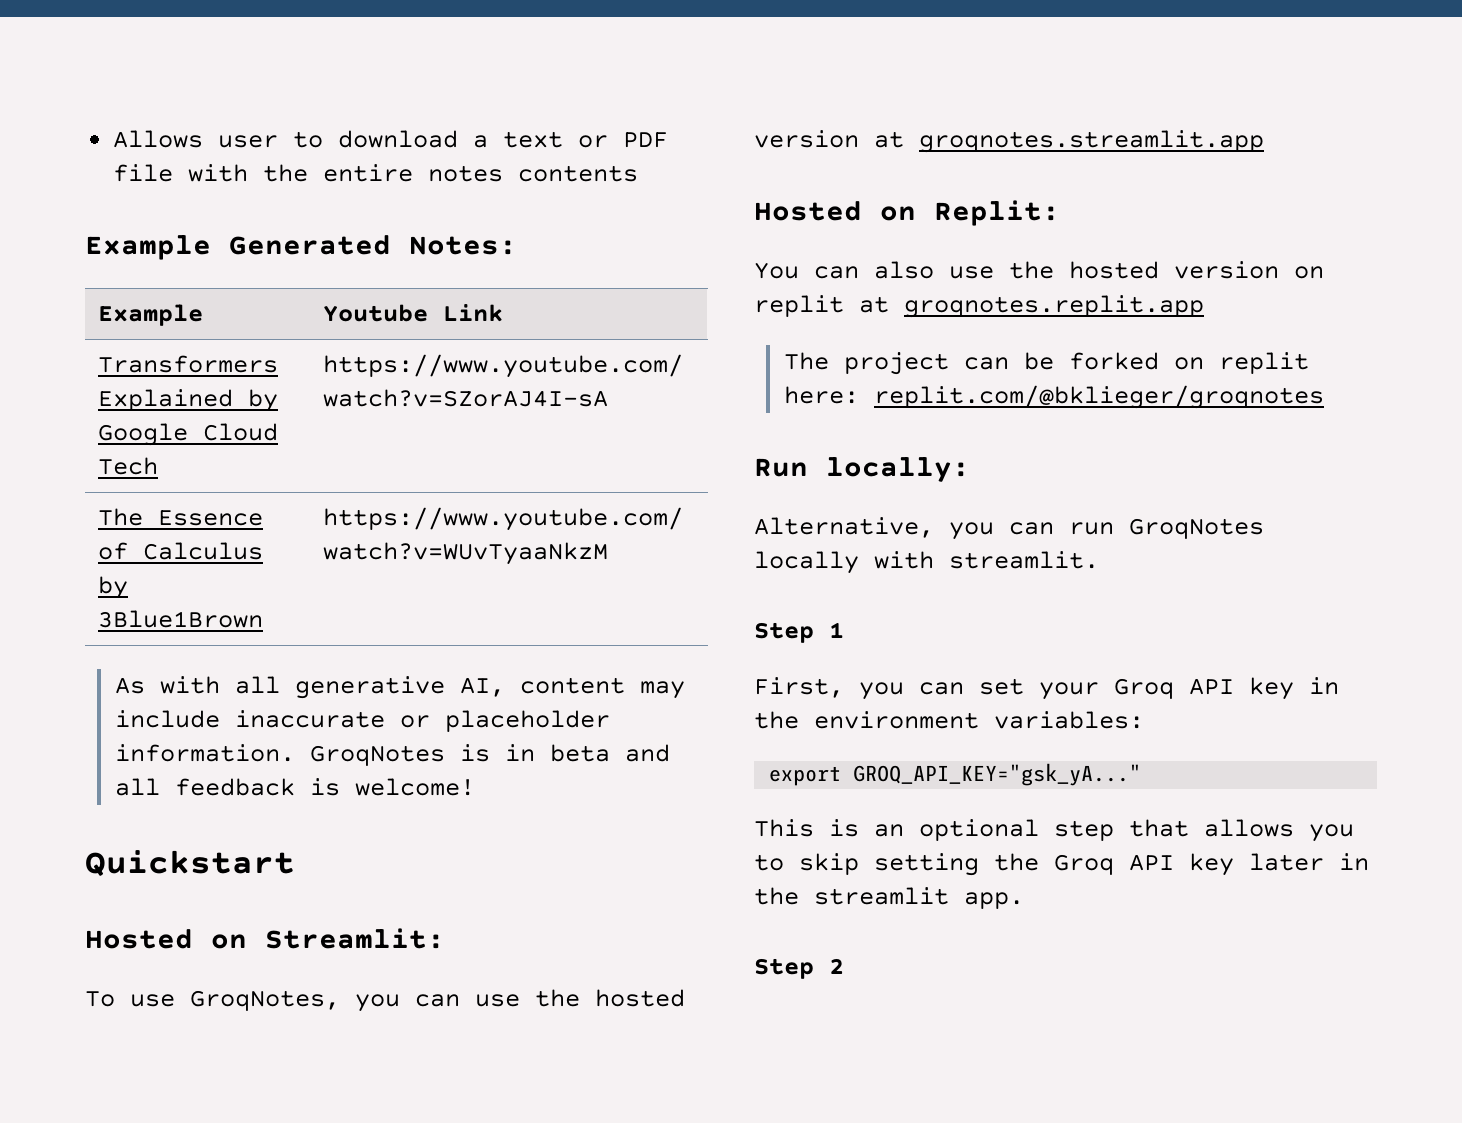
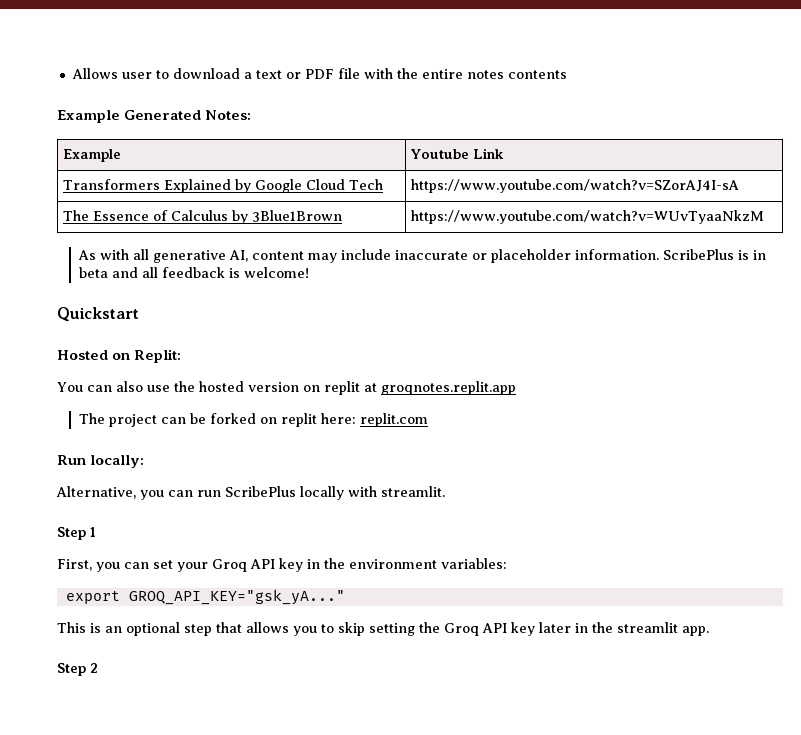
- GroqNotes is in beta and all feedback is welcome!
+ ScribePlus is in beta and all feedback is welcome!
- Hosted on Streamlit:
- To use GroqNotes, you can use the hosted version at groqnotes.streamlit.app
- The project can be forked on replit here: replit.com/@bklieger/groqnotes
+ The project can be forked on replit here: replit.com
- Alternative, you can run GroqNotes locally with streamlit.
+ Alternative, you can run ScribePlus locally with streamlit.

